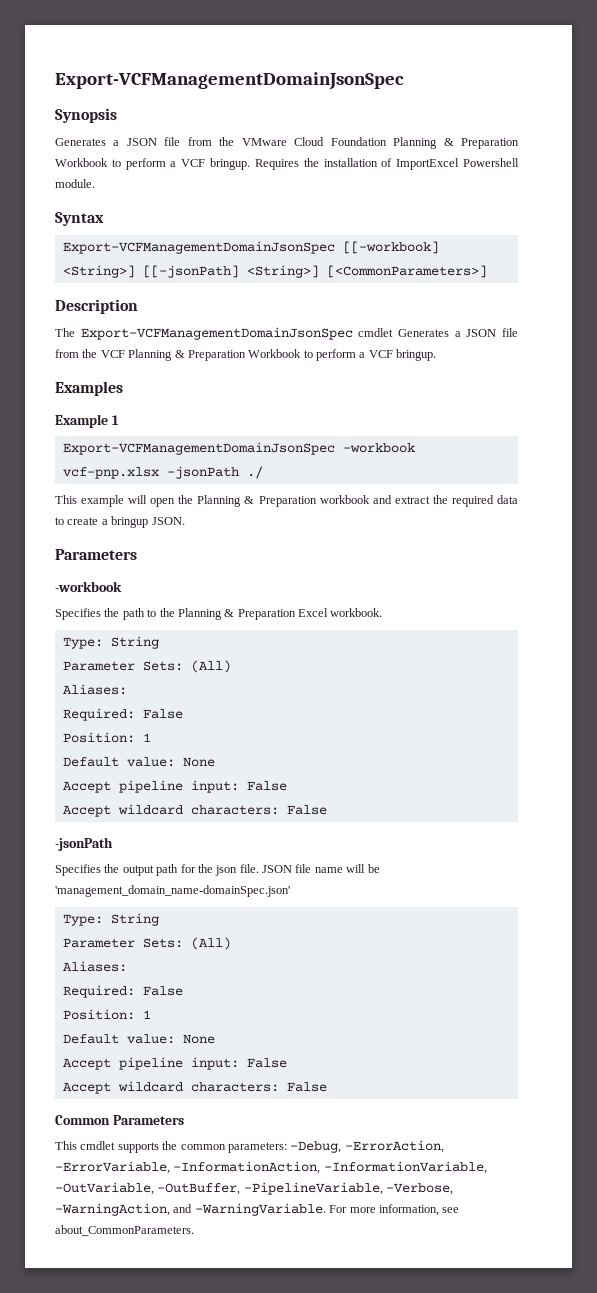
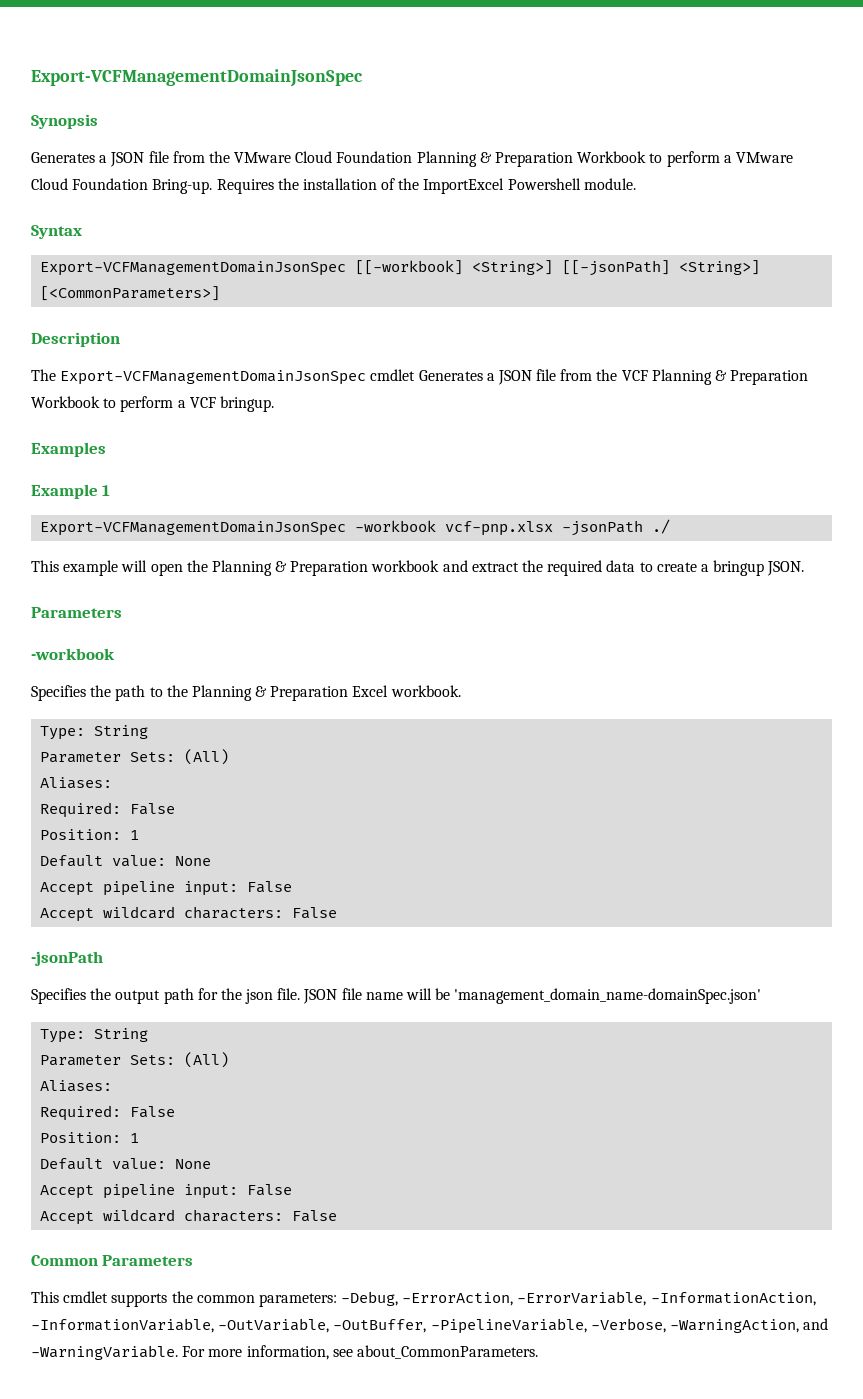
- Generates a JSON file from the VMware Cloud Foundation Planning & Preparation Workbook to perform a VCF bringup.
+ Generates a JSON file from the VMware Cloud Foundation Planning & Preparation Workbook to perform a VMware Cloud Foundation Bring-up.
- Requires the installation of ImportExcel Powershell module.
+ Requires the installation of the ImportExcel Powershell module.

